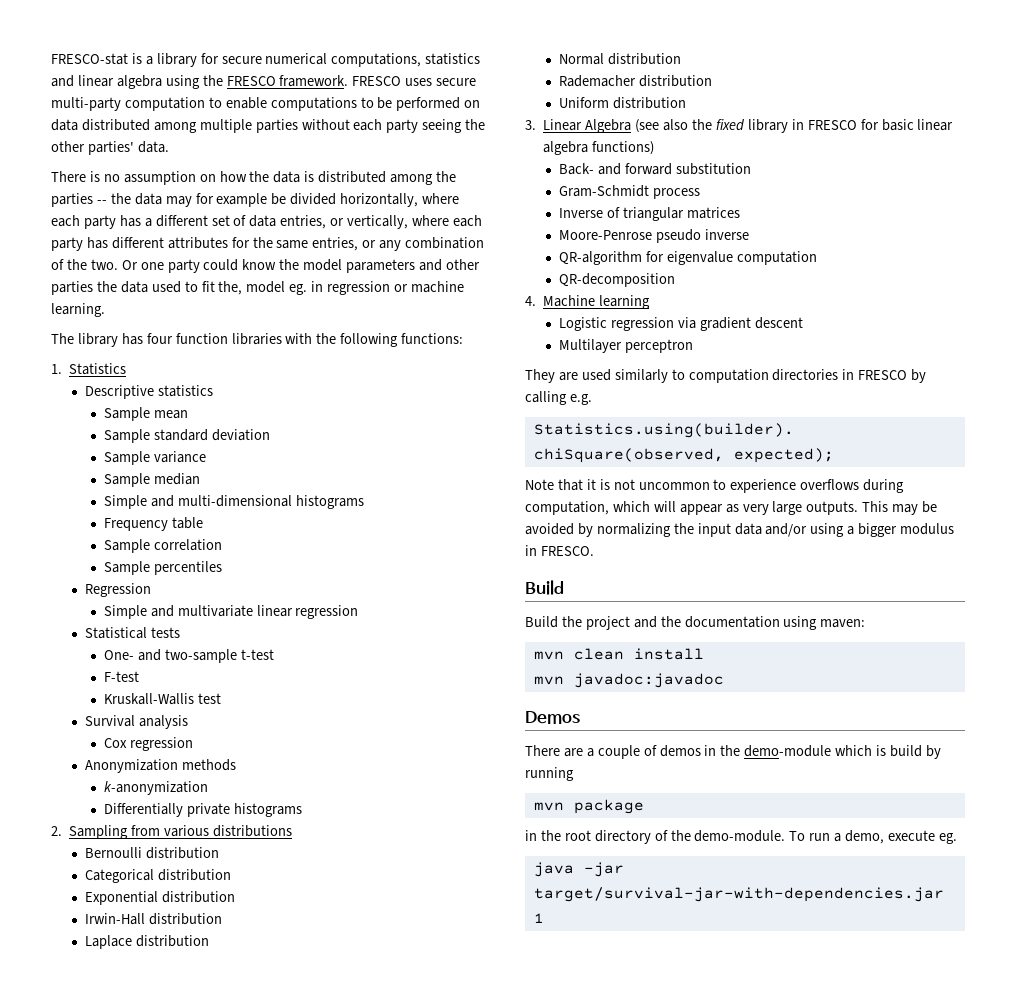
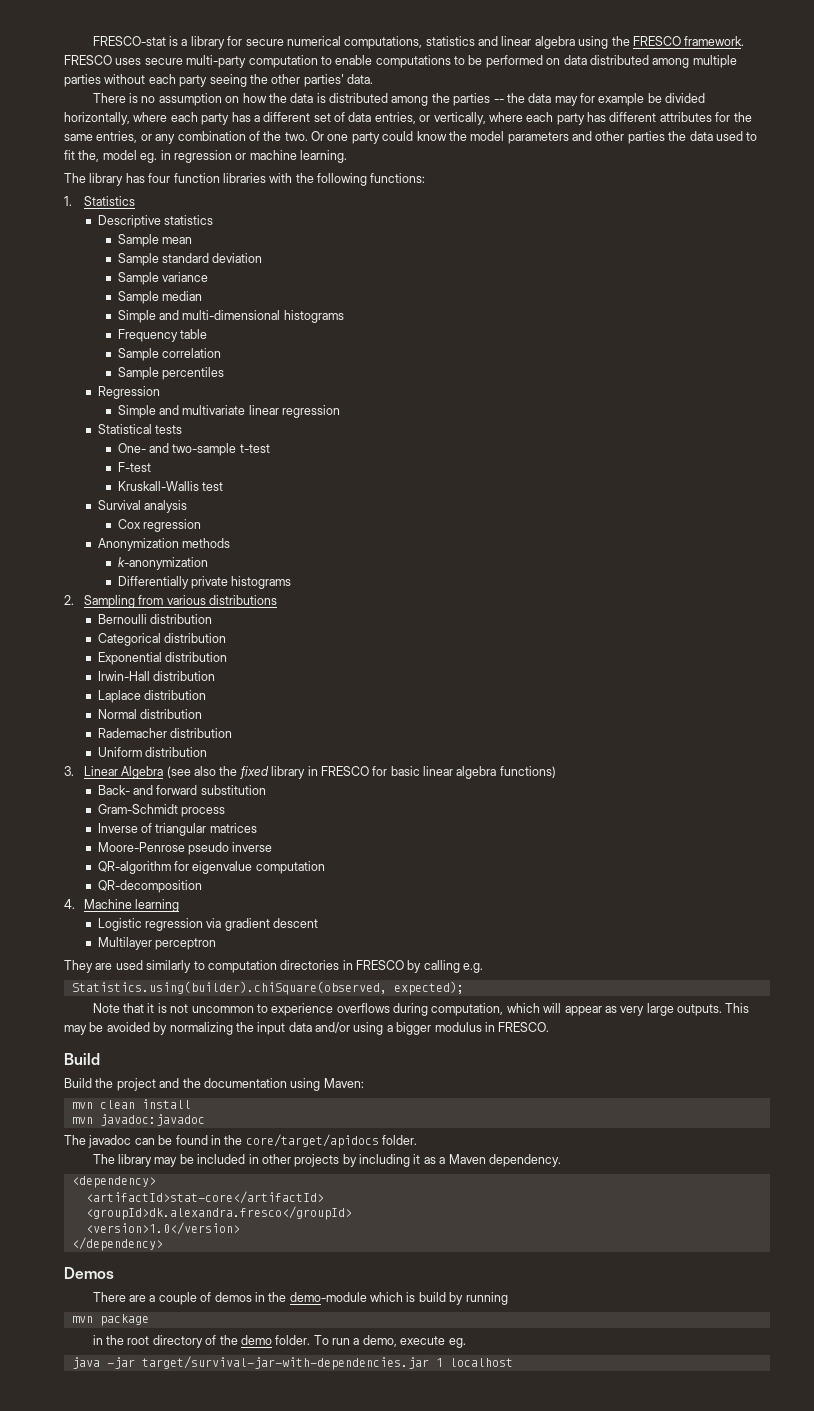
- Build the project and the documentation using maven:
+ Build the project and the documentation using Maven:
+ The javadoc can be found in the core/target/apidocs folder.
+ The library may be included in other projects by including it as a Maven dependency.
+ <dependency>
+ <artifactId>stat-core</artifactId>
+ <groupId>dk.alexandra.fresco</groupId>
+ <version>1.0</version>
+ </dependency>
- in the root directory of the demo-module.
+ in the root directory of the demo folder.
- java -jar target/survival-jar-with-dependencies.jar 1
+ java -jar target/survival-jar-with-dependencies.jar 1 localhost

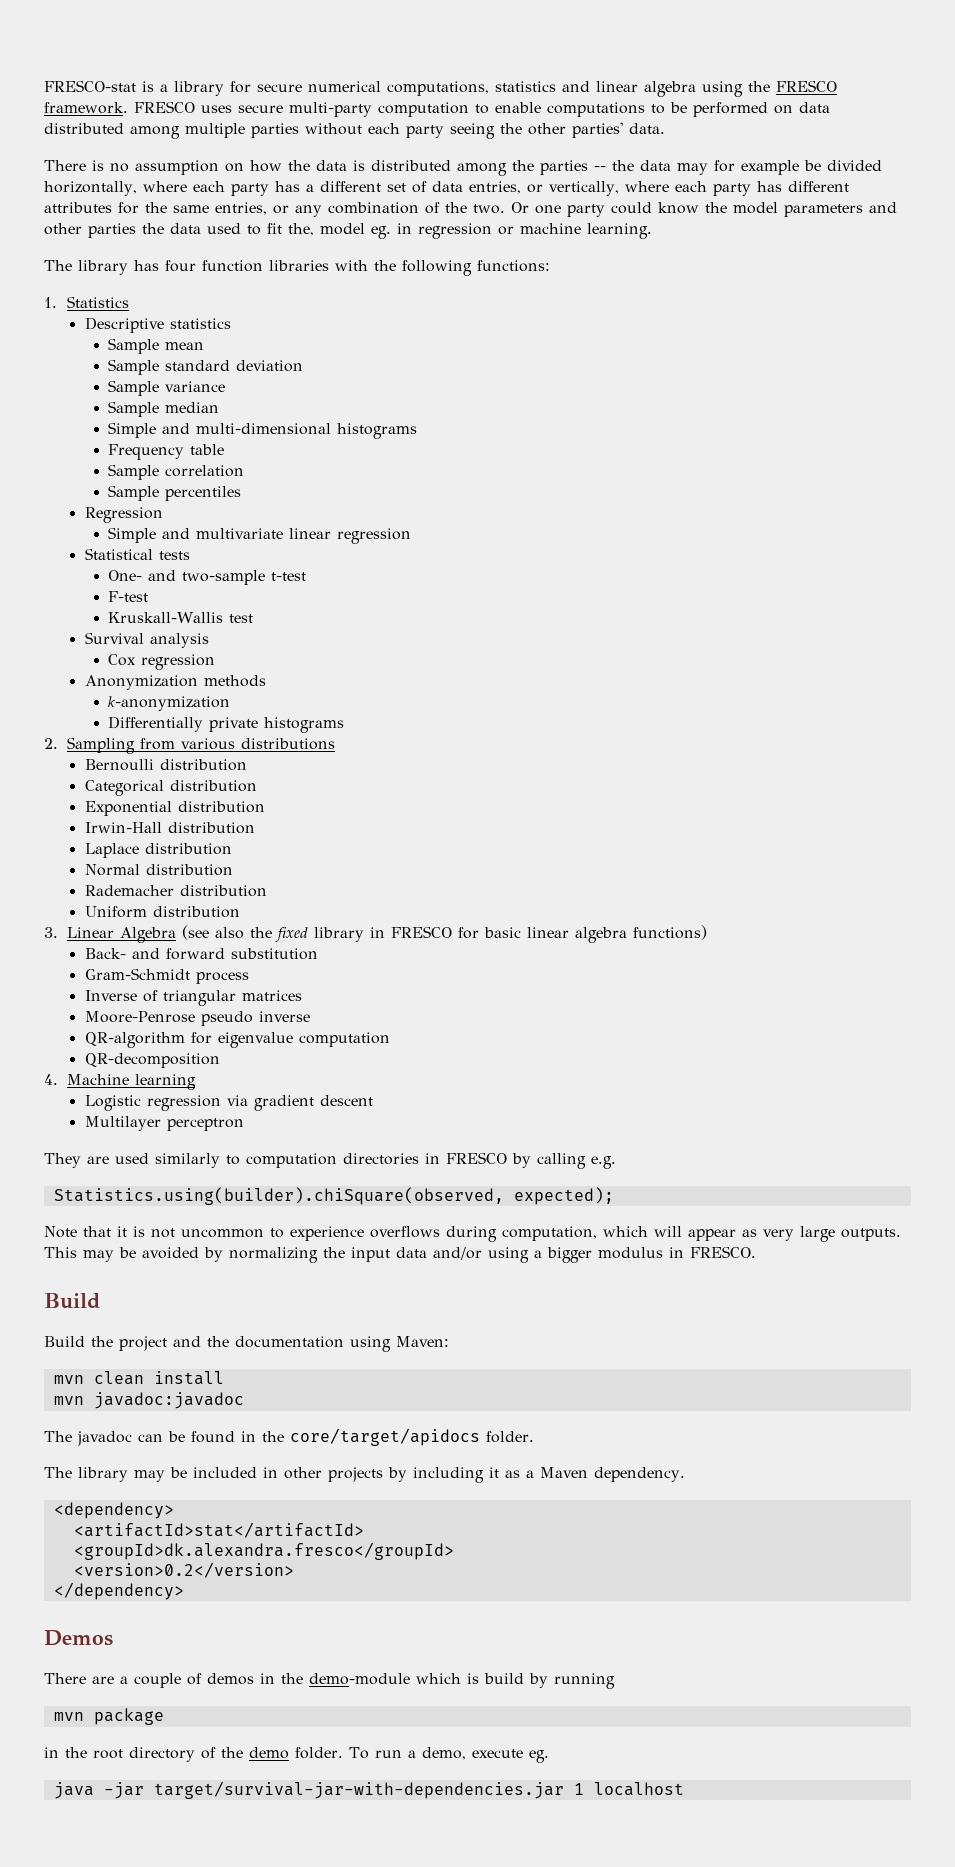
- <artifactId>stat-core</artifactId>
+ <artifactId>stat</artifactId>
- <version>1.0</version>
+ <version>0.2</version>

